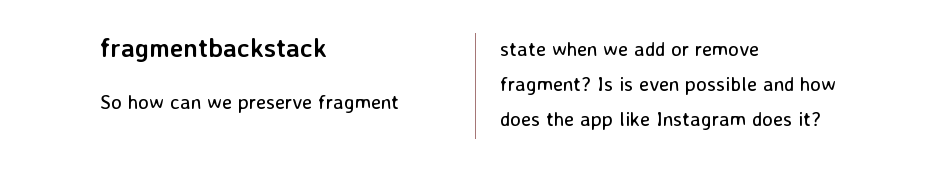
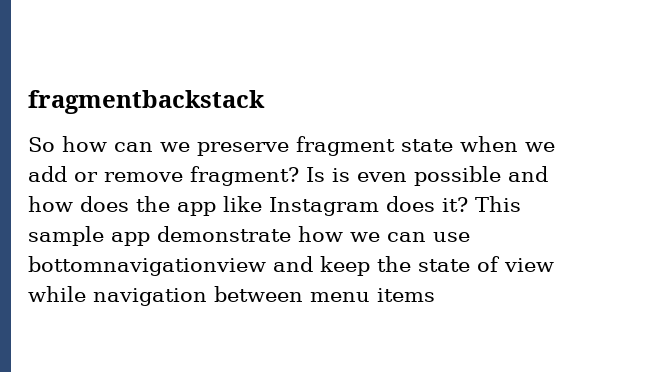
+ This sample app demonstrate how we can use bottomnavigationview and keep the state of view while navigation between menu items

